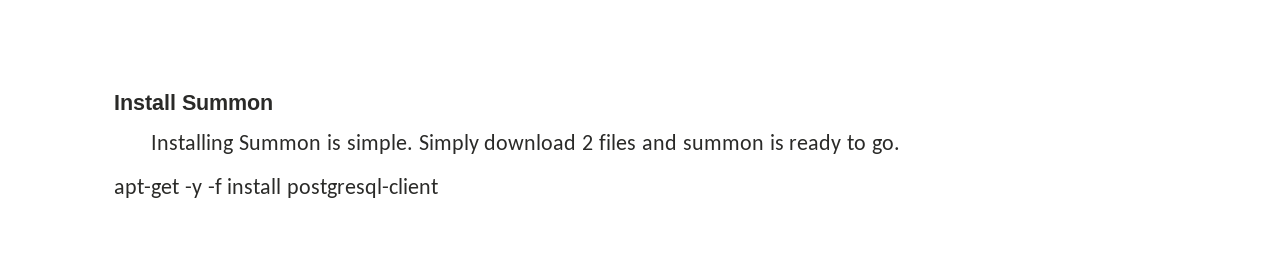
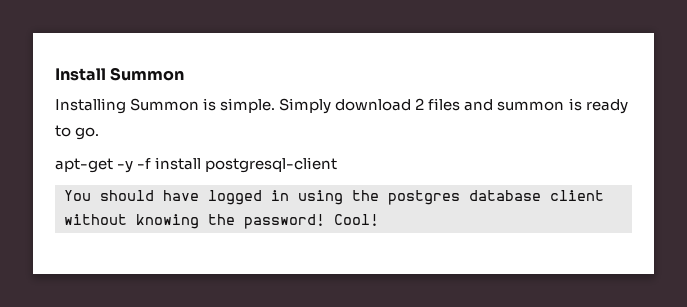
+ You should have logged in using the postgres database client without knowing the password! Cool!

